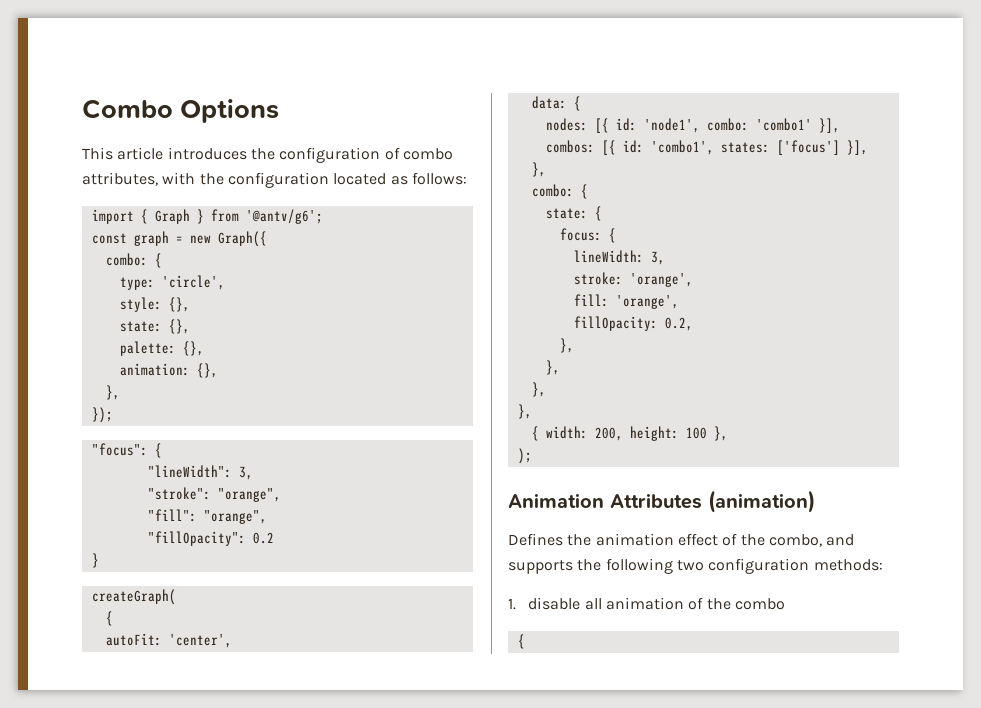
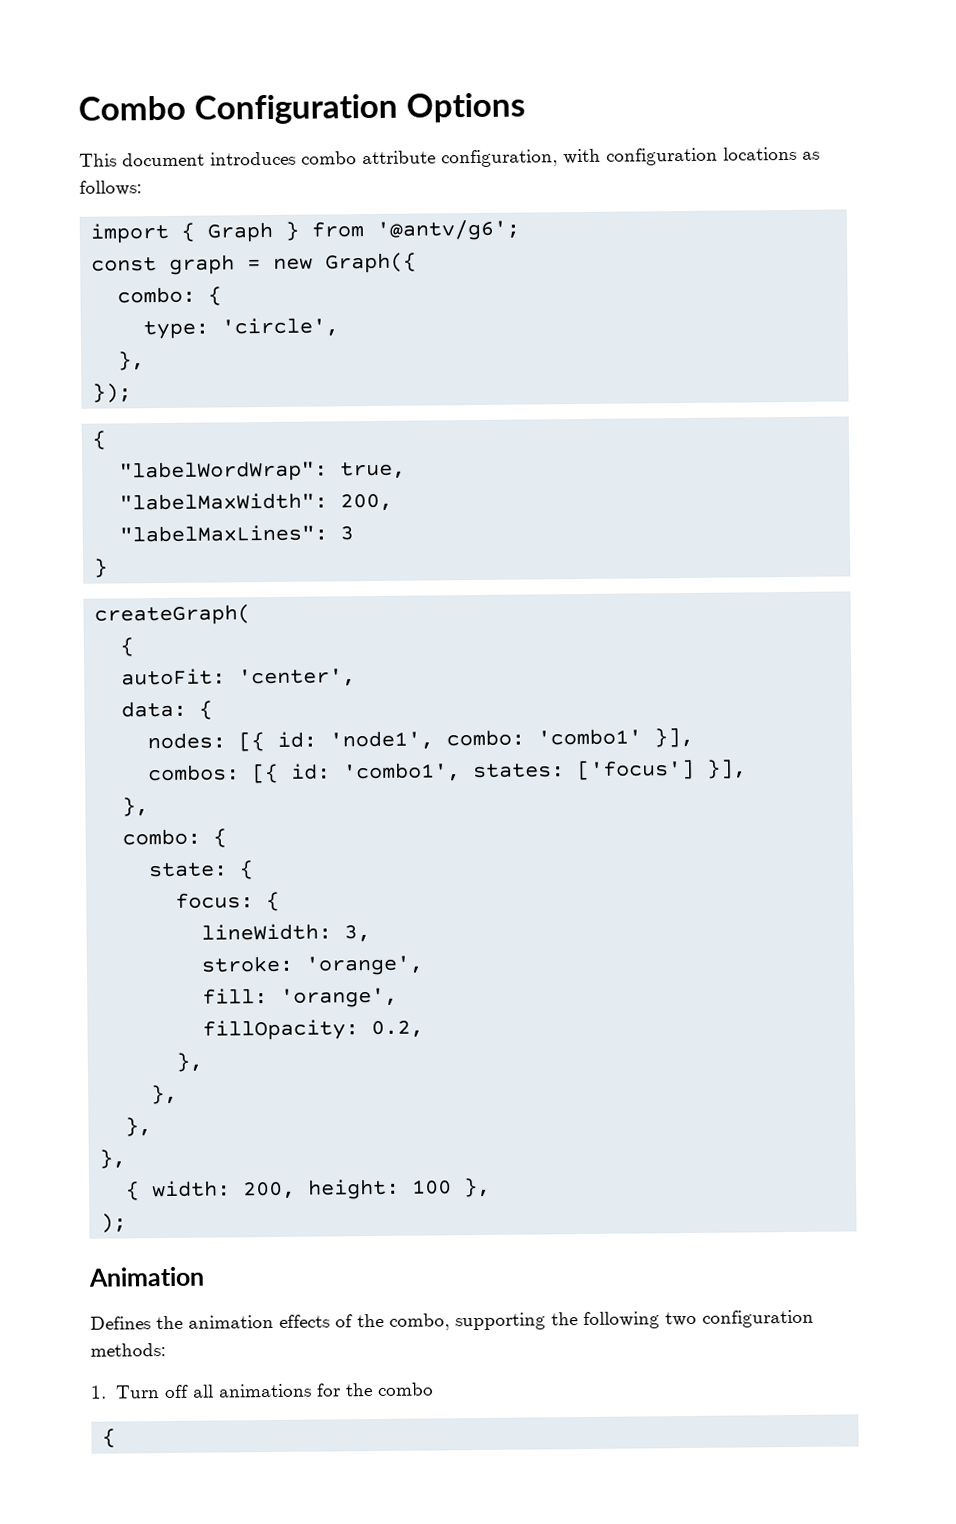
- Combo Options
+ Combo Configuration Options
- This article introduces the configuration of combo attributes, with the configuration located as follows:
+ This document introduces combo attribute configuration, with configuration locations as follows:
- style: {},
- state: {},
- palette: {},
- animation: {},
  });
- "focus": {
- "lineWidth": 3,
- "stroke": "orange",
- "fill": "orange",
- "fillOpacity": 0.2
+ {
+ "labelWordWrap": true,
+ "labelMaxWidth": 200,
+ "labelMaxLines": 3
- Animation Attributes (animation)
+ Animation
- Defines the animation effect of the combo, and supports the following two configuration methods:
+ Defines the animation effects of the combo, supporting the following two configuration methods:
- 1. disable all animation of the combo
+ 1. Turn off all animations for the combo

